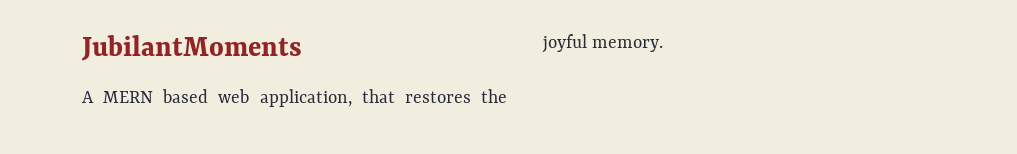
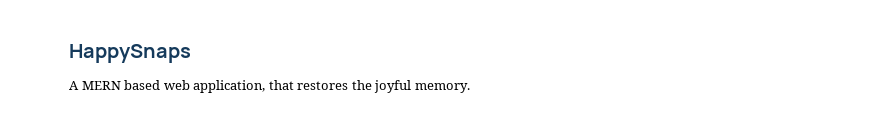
- JubilantMoments
+ HappySnaps

